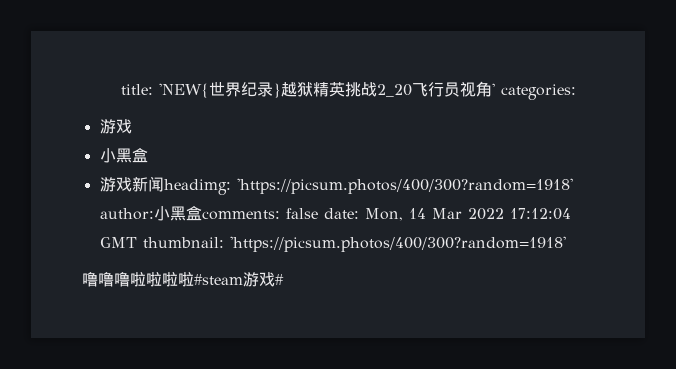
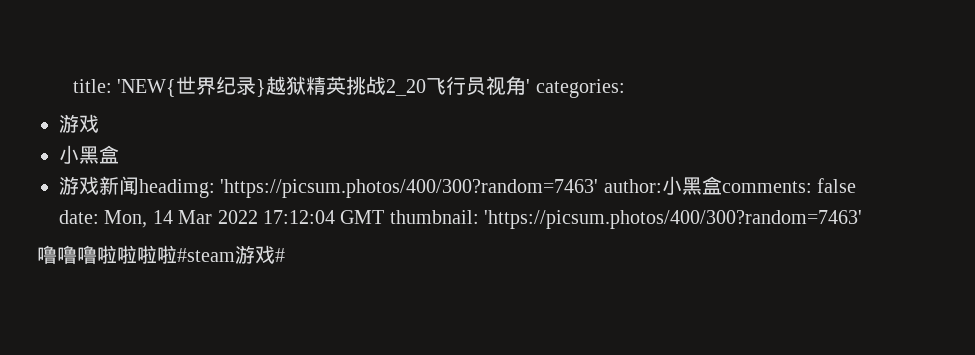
- 游戏新闻headimg: 'https://picsum.photos/400/300?random=1918' author:小黑盒comments: false date: Mon, 14 Mar 2022 17:12:04 GMT thumbnail: 'https://picsum.photos/400/300?random=1918'
+ 游戏新闻headimg: 'https://picsum.photos/400/300?random=7463' author:小黑盒comments: false date: Mon, 14 Mar 2022 17:12:04 GMT thumbnail: 'https://picsum.photos/400/300?random=7463'

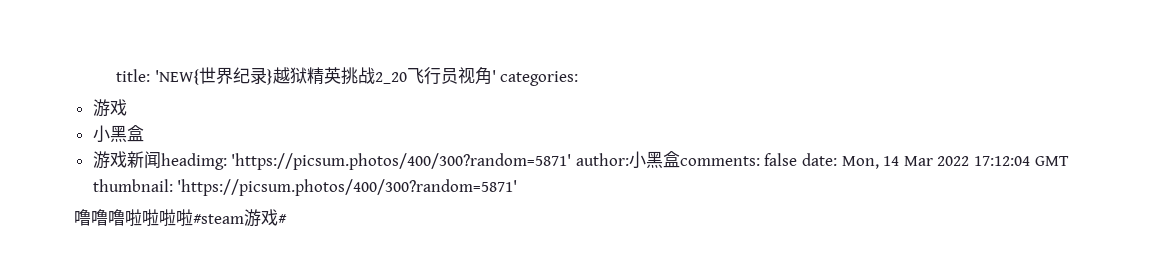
- 游戏新闻headimg: 'https://picsum.photos/400/300?random=7463' author:小黑盒comments: false date: Mon, 14 Mar 2022 17:12:04 GMT thumbnail: 'https://picsum.photos/400/300?random=7463'
+ 游戏新闻headimg: 'https://picsum.photos/400/300?random=5871' author:小黑盒comments: false date: Mon, 14 Mar 2022 17:12:04 GMT thumbnail: 'https://picsum.photos/400/300?random=5871'

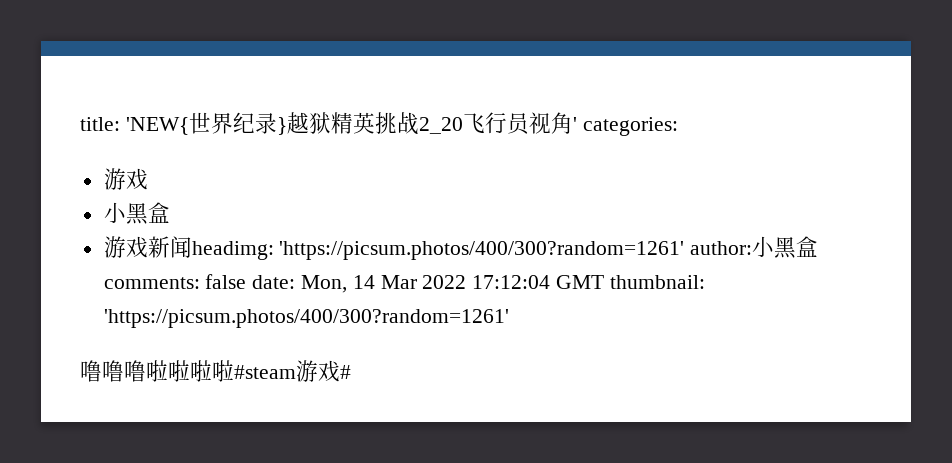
- 游戏新闻headimg: 'https://picsum.photos/400/300?random=5871' author:小黑盒comments: false date: Mon, 14 Mar 2022 17:12:04 GMT thumbnail: 'https://picsum.photos/400/300?random=5871'
+ 游戏新闻headimg: 'https://picsum.photos/400/300?random=1261' author:小黑盒comments: false date: Mon, 14 Mar 2022 17:12:04 GMT thumbnail: 'https://picsum.photos/400/300?random=1261'

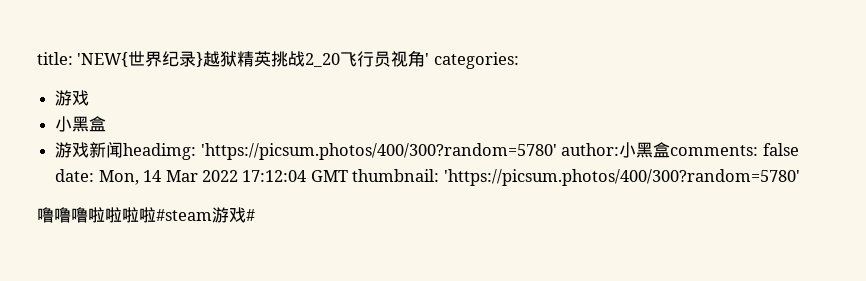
- 游戏新闻headimg: 'https://picsum.photos/400/300?random=1261' author:小黑盒comments: false date: Mon, 14 Mar 2022 17:12:04 GMT thumbnail: 'https://picsum.photos/400/300?random=1261'
+ 游戏新闻headimg: 'https://picsum.photos/400/300?random=5780' author:小黑盒comments: false date: Mon, 14 Mar 2022 17:12:04 GMT thumbnail: 'https://picsum.photos/400/300?random=5780'

